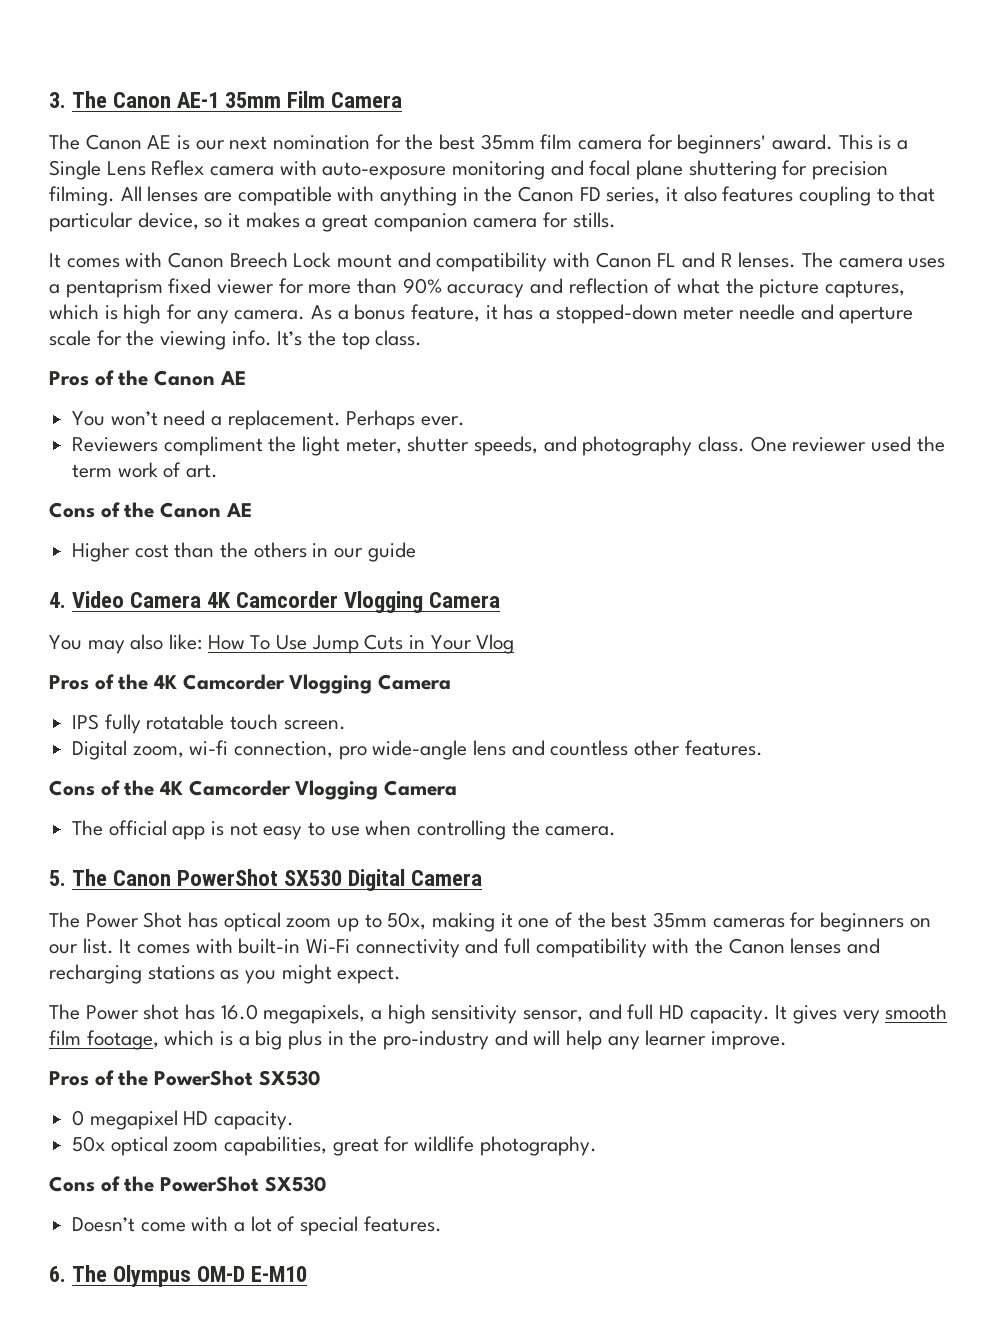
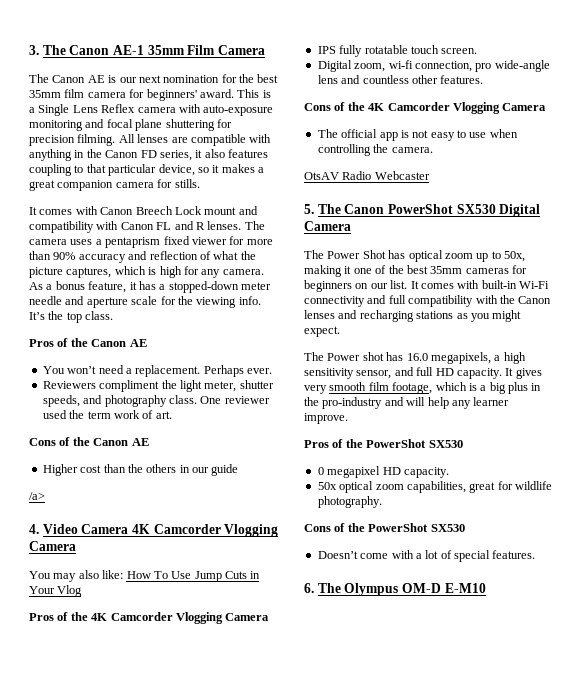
+ /a>
+ OtsAV Radio Webcaster

